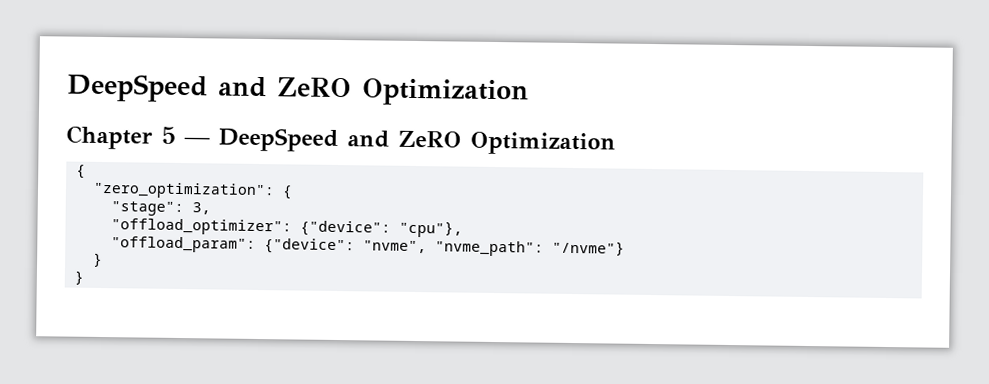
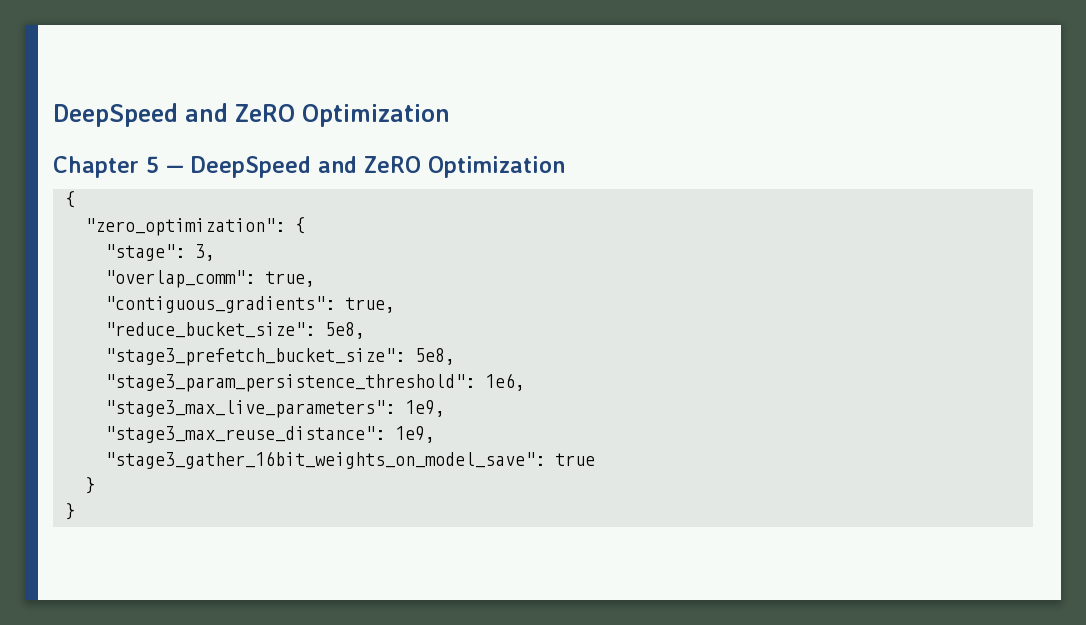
- "offload_optimizer": {"device": "cpu"},
- "offload_param": {"device": "nvme", "nvme_path": "/nvme"}
+ "overlap_comm": true,
+ "contiguous_gradients": true,
+ "reduce_bucket_size": 5e8,
+ "stage3_prefetch_bucket_size": 5e8,
+ "stage3_param_persistence_threshold": 1e6,
+ "stage3_max_live_parameters": 1e9,
+ "stage3_max_reuse_distance": 1e9,
+ "stage3_gather_16bit_weights_on_model_save": true

